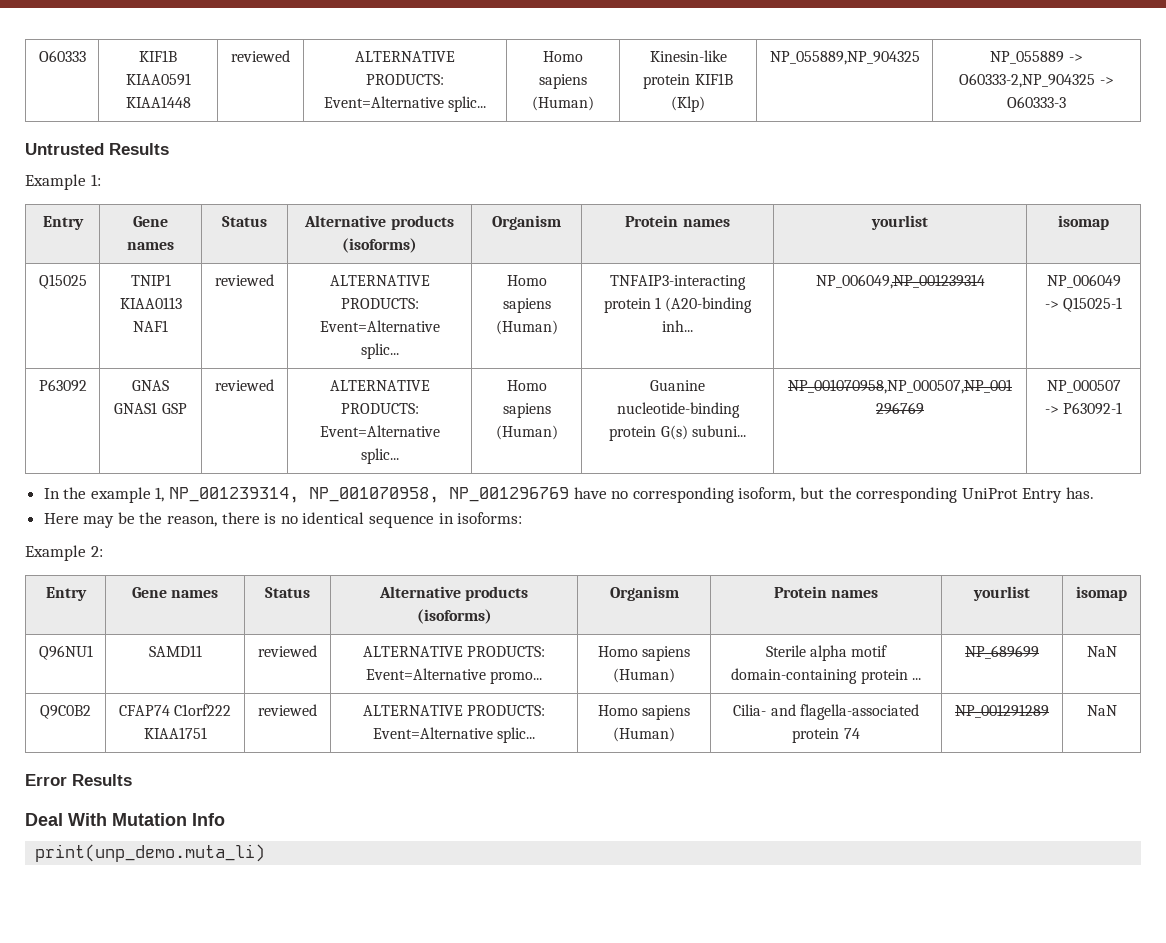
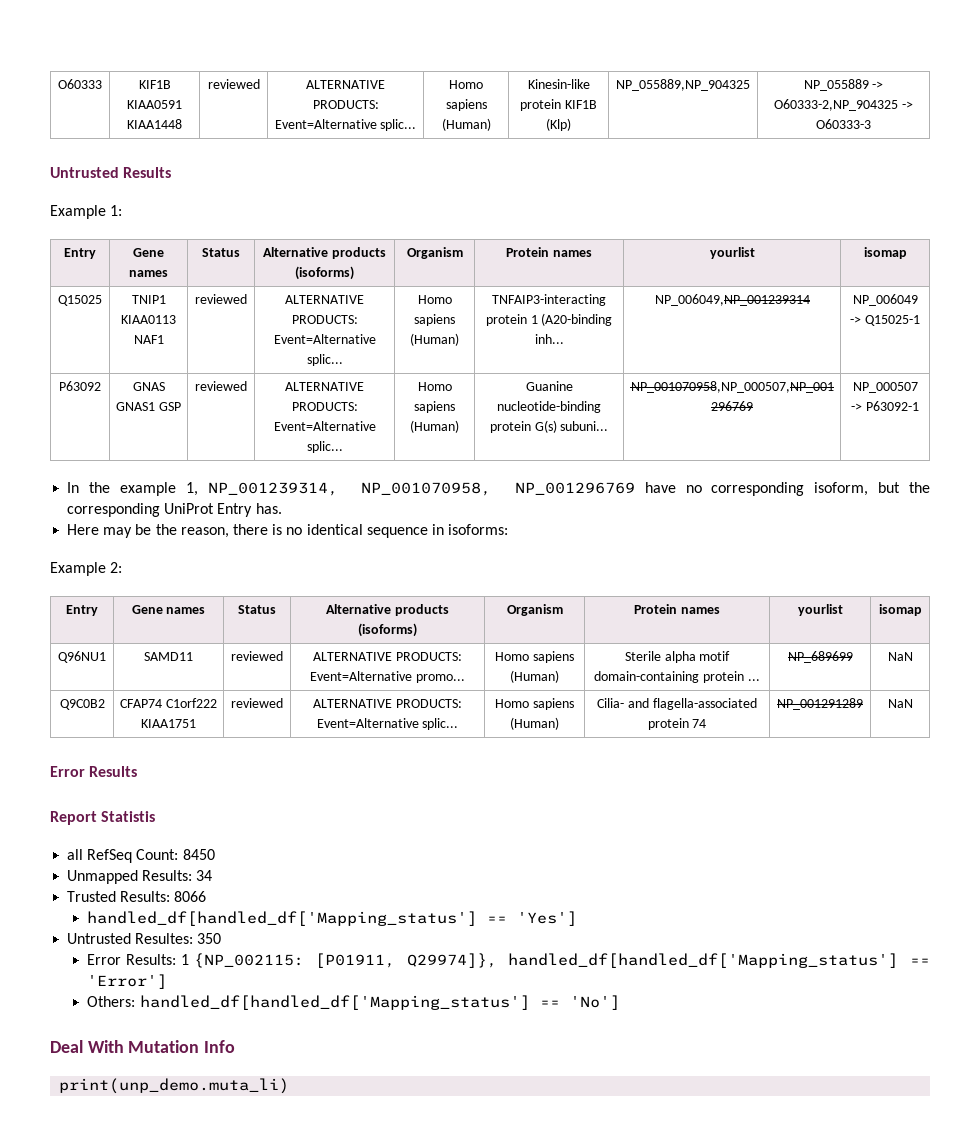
+ Report Statistis
+ all RefSeq Count: 8450
+ Unmapped Results: 34
+ Trusted Results: 8066
+ handled_df[handled_df['Mapping_status'] == 'Yes']
+ Untrusted Resultes: 350
+ Error Results: 1 {NP_002115: [P01911, Q29974]}, handled_df[handled_df['Mapping_status'] == 'Error']
+ Others: handled_df[handled_df['Mapping_status'] == 'No']

